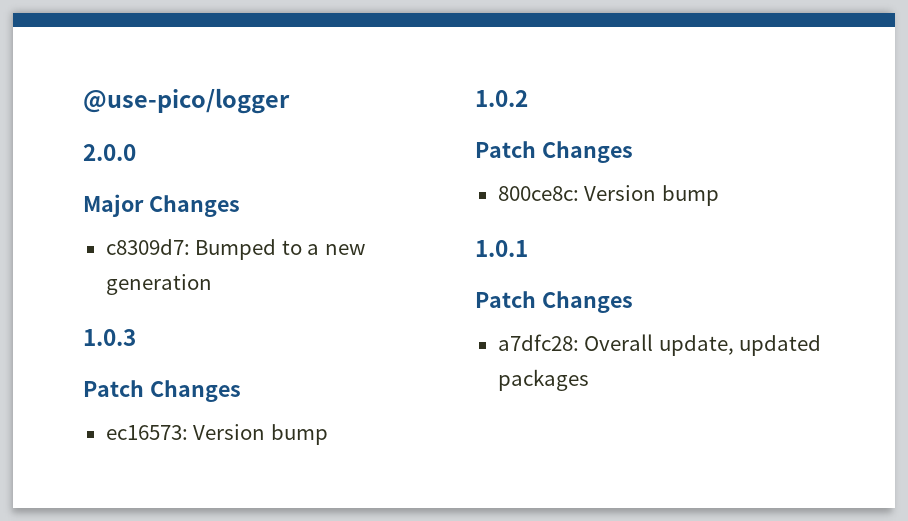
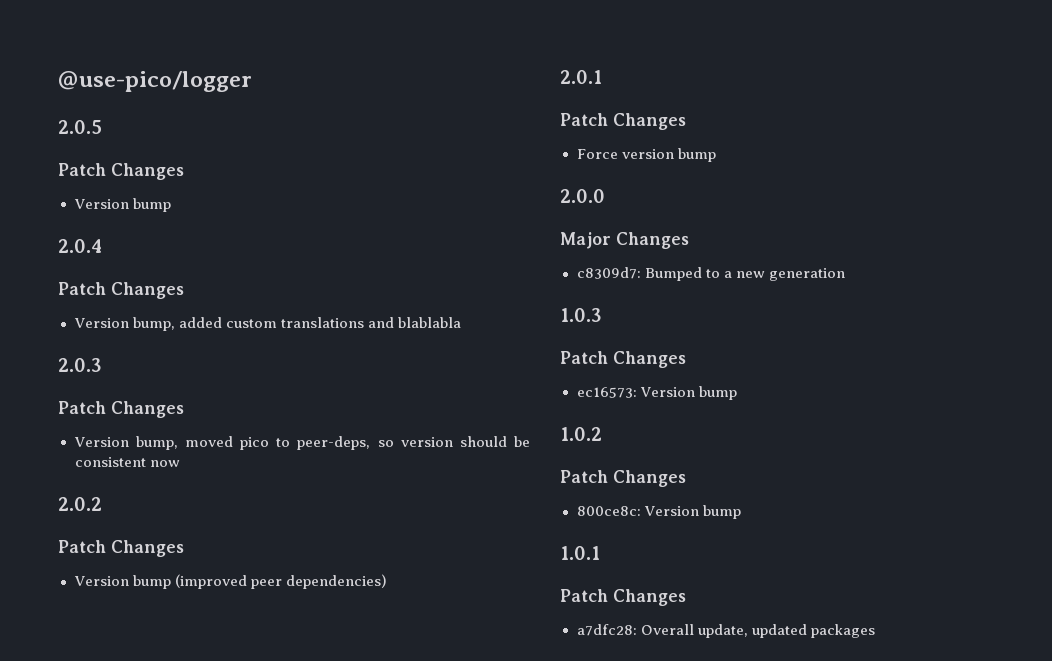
+ 2.0.5
+ Patch Changes
+ Version bump
+ 2.0.4
+ Patch Changes
+ Version bump, added custom translations and blablabla
+ 2.0.3
+ Patch Changes
+ Version bump, moved pico to peer-deps, so version should be consistent now
+ 2.0.2
+ Patch Changes
+ Version bump (improved peer dependencies)
+ 2.0.1
+ Patch Changes
+ Force version bump

